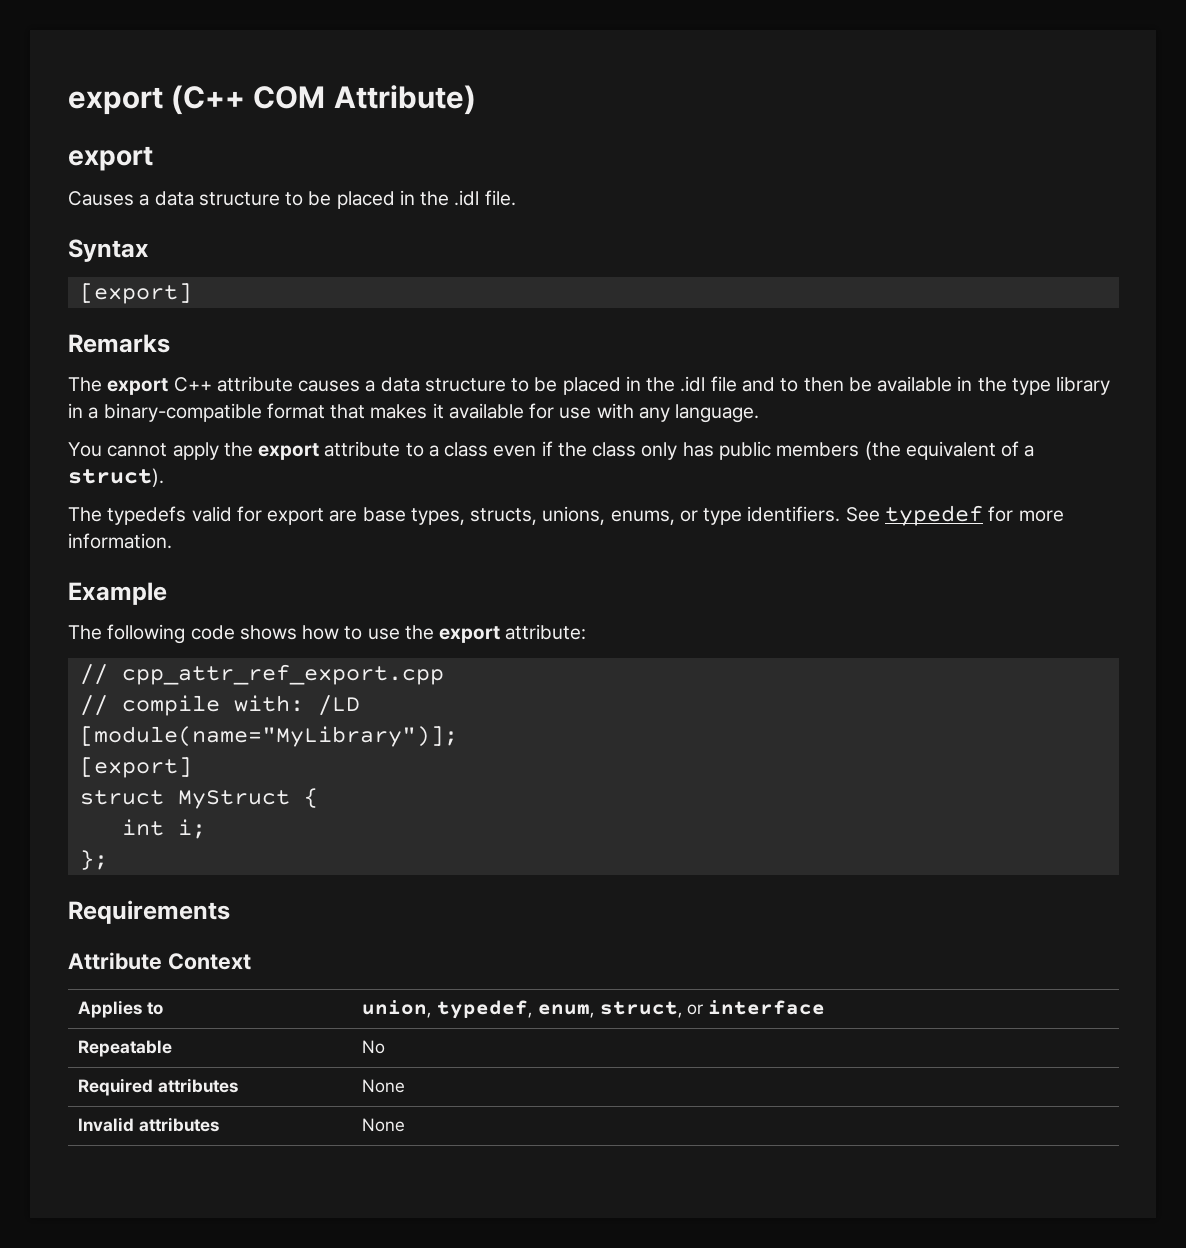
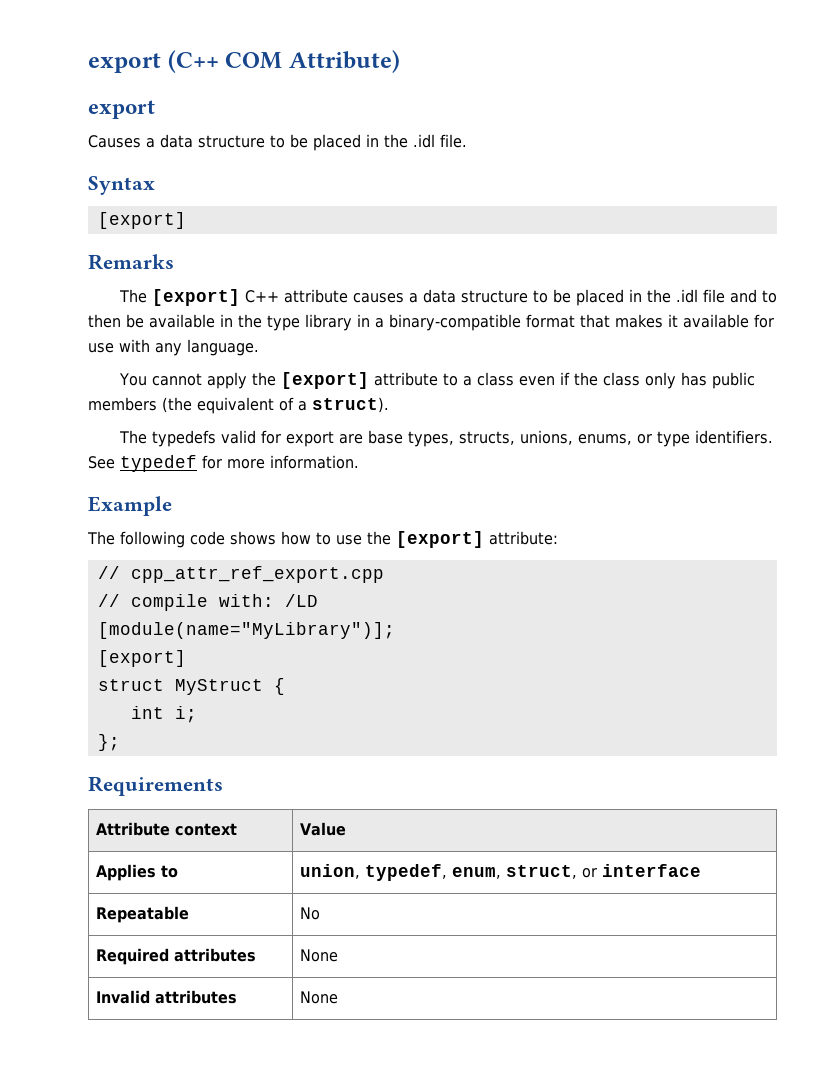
- The export C++ attribute causes a data structure to be placed in the .idl file and to then be available in the type library in a binary-compatible format that makes it available for use with any language.
+ The [export] C++ attribute causes a data structure to be placed in the .idl file and to then be available in the type library in a binary-compatible format that makes it available for use with any language.
- You cannot apply the export attribute to a class even if the class only has public members (the equivalent of a struct).
+ You cannot apply the [export] attribute to a class even if the class only has public members (the equivalent of a struct).
- The following code shows how to use the export attribute:
+ The following code shows how to use the [export] attribute:
- Attribute Context
+ Attribute context | Value

